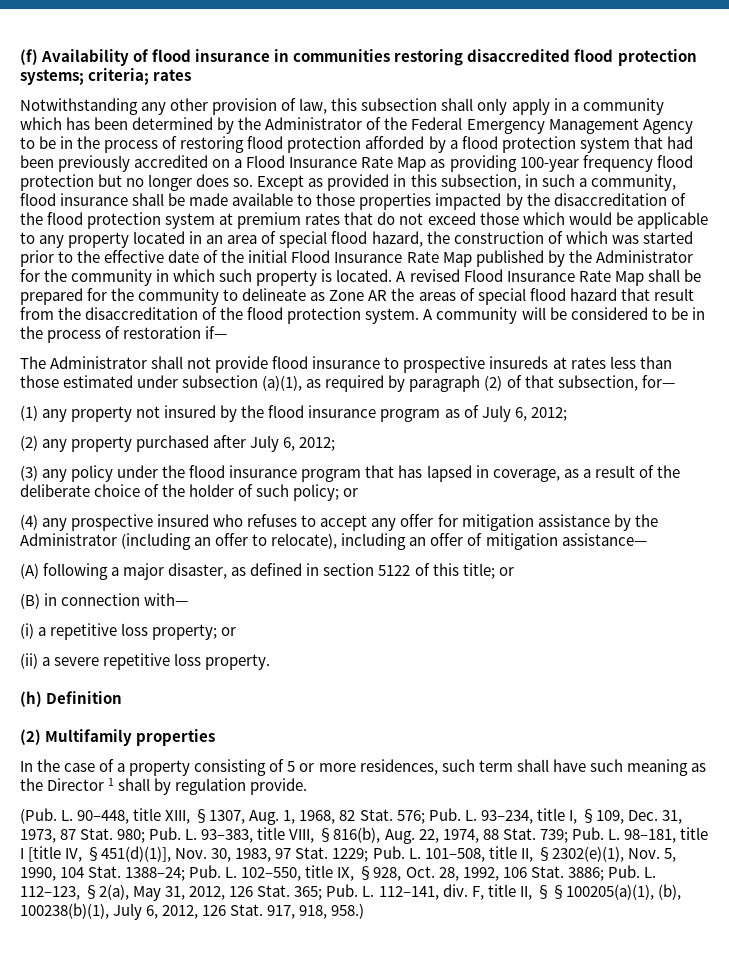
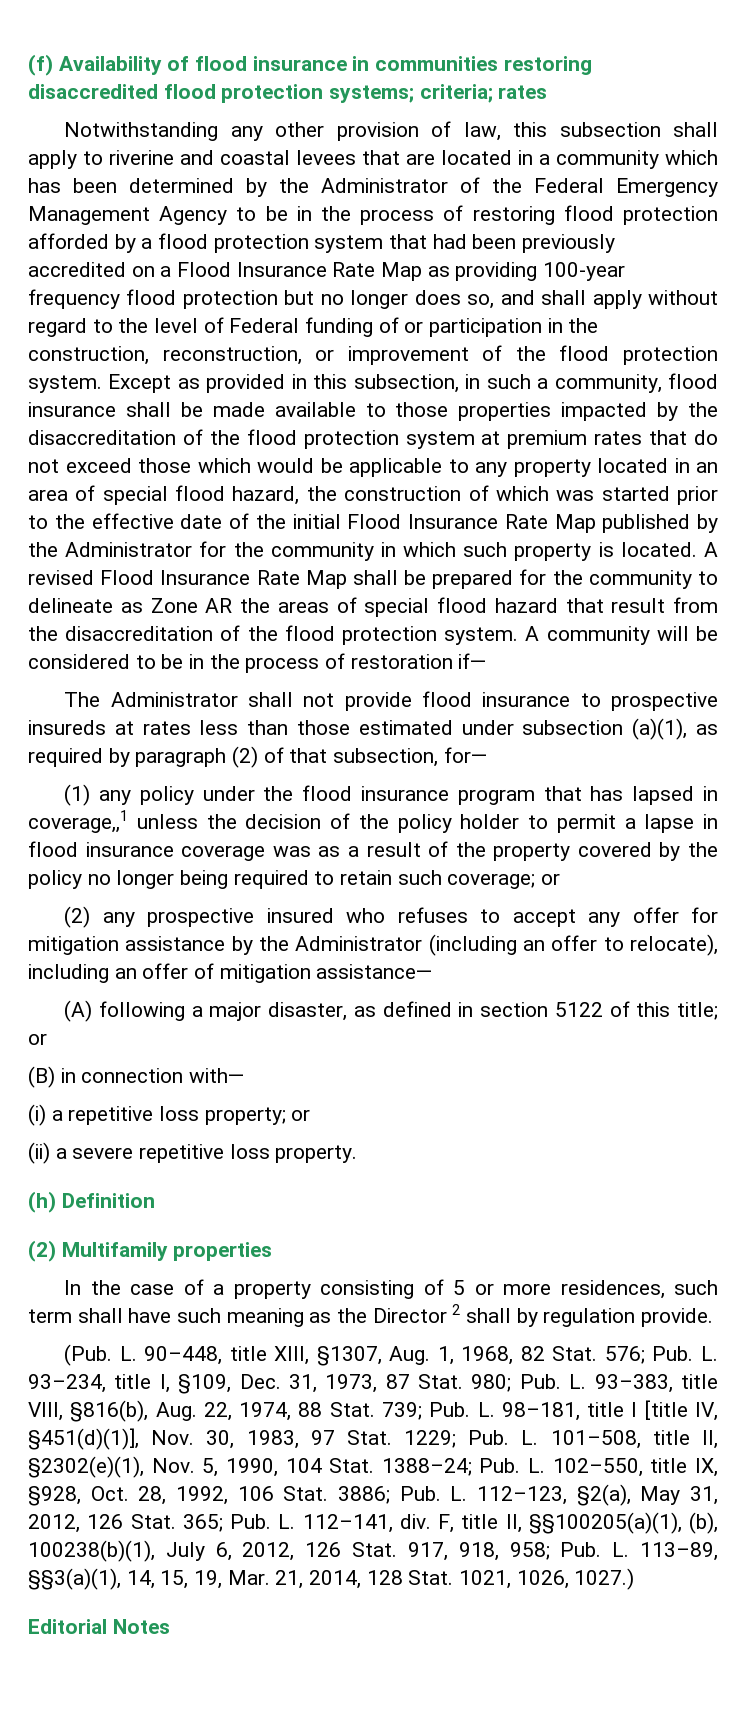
- Notwithstanding any other provision of law, this subsection shall only apply in a community which has been determined by the Administrator of the Federal Emergency Management Agency to be in the process of restoring flood protection afforded by a flood protection system that had been previously accredited on a Flood Insurance Rate Map as providing 100-year frequency flood protection but no longer does so.
+ Notwithstanding any other provision of law, this subsection shall apply to riverine and coastal levees that are located in a community which has been determined by the Administrator of the Federal Emergency Management Agency to be in the process of restoring flood protection afforded by a flood protection system that had been previously accredited on a Flood Insurance Rate Map as providing 100-year frequency flood protection but no longer does so, and shall apply without regard to the level of Federal funding of or participation in the construction, reconstruction, or improvement of the flood protection system.
- (1) any property not insured by the flood insurance program as of July 6, 2012;
- (2) any property purchased after July 6, 2012;
- (3) any policy under the flood insurance program that has lapsed in coverage, as a result of the deliberate choice of the holder of such policy; or
- (4) any prospective insured who refuses to accept any offer for mitigation assistance by the Administrator (including an offer to relocate), including an offer of mitigation assistance—
+ (1) any policy under the flood insurance program that has lapsed in coverage,,1 unless the decision of the policy holder to permit a lapse in flood insurance coverage was as a result of the property covered by the policy no longer being required to retain such coverage; or
+ (2) any prospective insured who refuses to accept any offer for mitigation assistance by the Administrator (including an offer to relocate), including an offer of mitigation assistance—
- In the case of a property consisting of 5 or more residences, such term shall have such meaning as the Director 1 shall by regulation provide.
+ In the case of a property consisting of 5 or more residences, such term shall have such meaning as the Director 2 shall by regulation provide.
- 917, 918, 958.)
+ 917, 918, 958; Pub. L. 113–89, §§3(a)(1), 14, 15, 19, Mar. 21, 2014, 128 Stat. 1021, 1026, 1027.)
+ Editorial Notes

